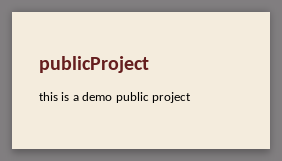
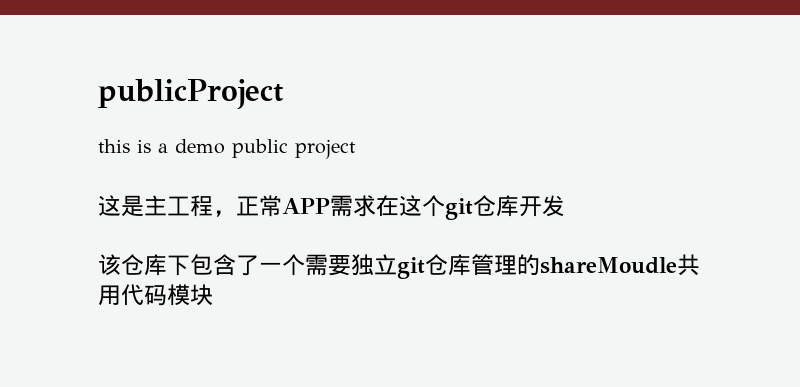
+ 这是主工程，正常APP需求在这个git仓库开发
+ 该仓库下包含了一个需要独立git仓库管理的shareMoudle共用代码模块

